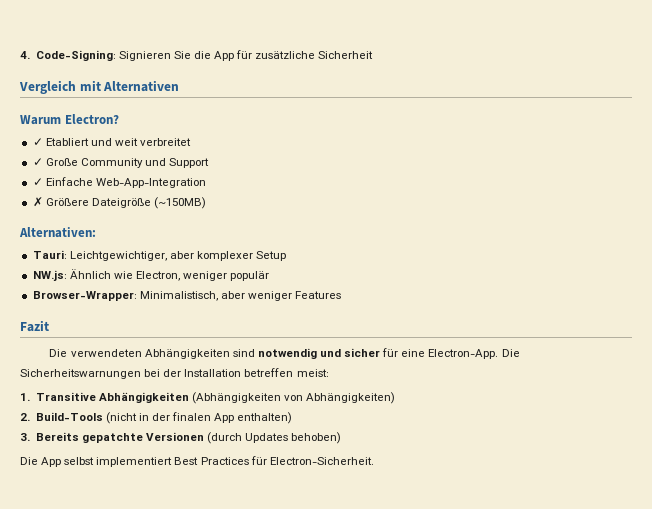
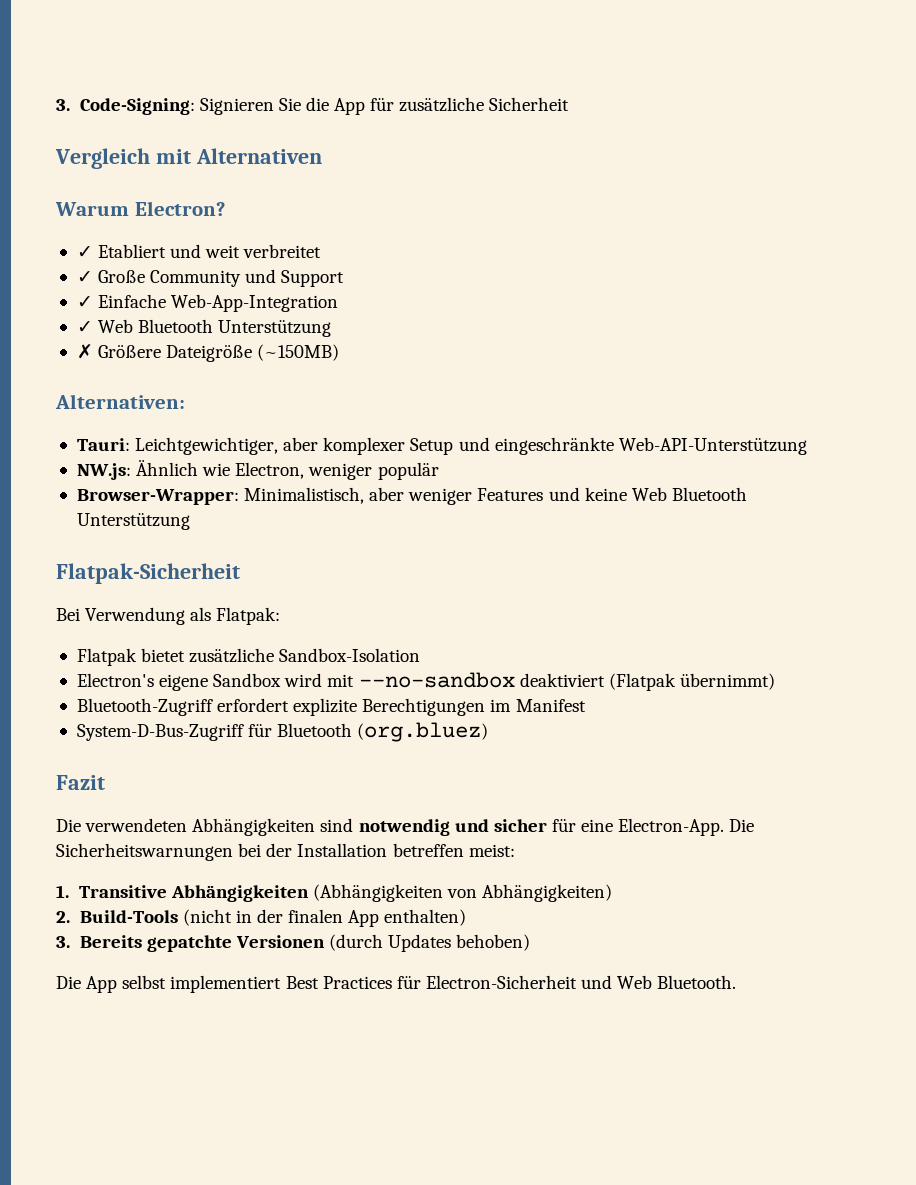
- 4. Code-Signing: Signieren Sie die App für zusätzliche Sicherheit
+ 3. Code-Signing: Signieren Sie die App für zusätzliche Sicherheit
+ ✓ Web Bluetooth Unterstützung
- Tauri: Leichtgewichtiger, aber komplexer Setup
+ Tauri: Leichtgewichtiger, aber komplexer Setup und eingeschränkte Web-API-Unterstützung
- Browser-Wrapper: Minimalistisch, aber weniger Features
+ Browser-Wrapper: Minimalistisch, aber weniger Features und keine Web Bluetooth Unterstützung
+ Flatpak-Sicherheit
+ Bei Verwendung als Flatpak:
+ Flatpak bietet zusätzliche Sandbox-Isolation
+ Electron's eigene Sandbox wird mit --no-sandbox deaktiviert (Flatpak übernimmt)
+ Bluetooth-Zugriff erfordert explizite Berechtigungen im Manifest
+ System-D-Bus-Zugriff für Bluetooth (org.bluez)
- Die App selbst implementiert Best Practices für Electron-Sicherheit.
+ Die App selbst implementiert Best Practices für Electron-Sicherheit und Web Bluetooth.

